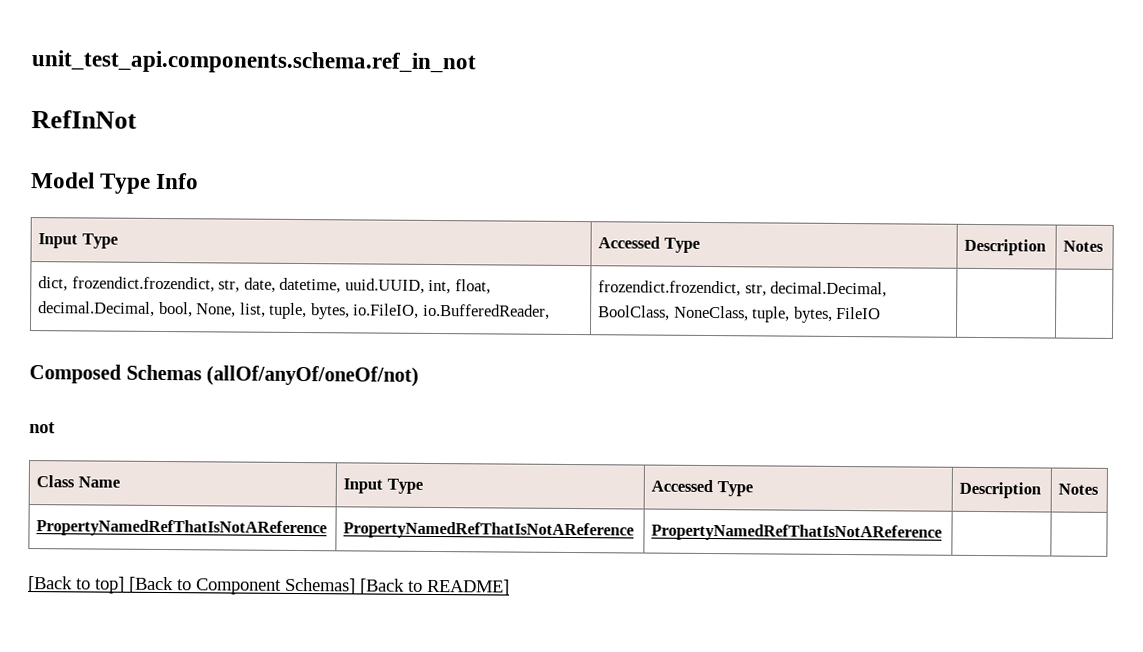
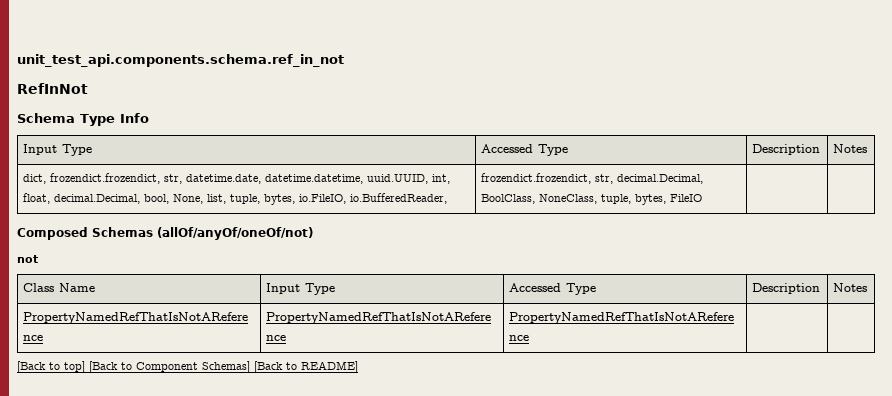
- Model Type Info
+ Schema Type Info
- dict, frozendict.frozendict, str, date, datetime, uuid.UUID, int, float, decimal.Decimal, bool, None, list, tuple, bytes, io.FileIO, io.BufferedReader, | frozendict.frozendict, str, decimal.Decimal, BoolClass, NoneClass, tuple, bytes, FileIO | |
+ dict, frozendict.frozendict, str, datetime.date, datetime.datetime, uuid.UUID, int, float, decimal.Decimal, bool, None, list, tuple, bytes, io.FileIO, io.BufferedReader, | frozendict.frozendict, str, decimal.Decimal, BoolClass, NoneClass, tuple, bytes, FileIO | |

